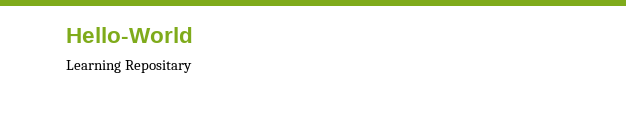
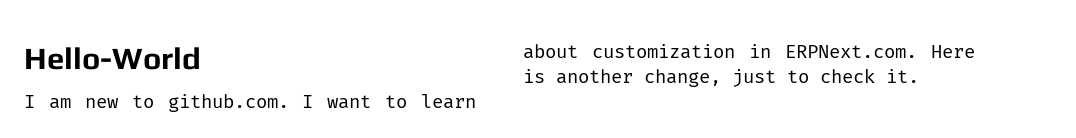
- Learning Repositary
+ I am new to github.com. I want to learn about customization in ERPNext.com. Here is another change, just to check it.

